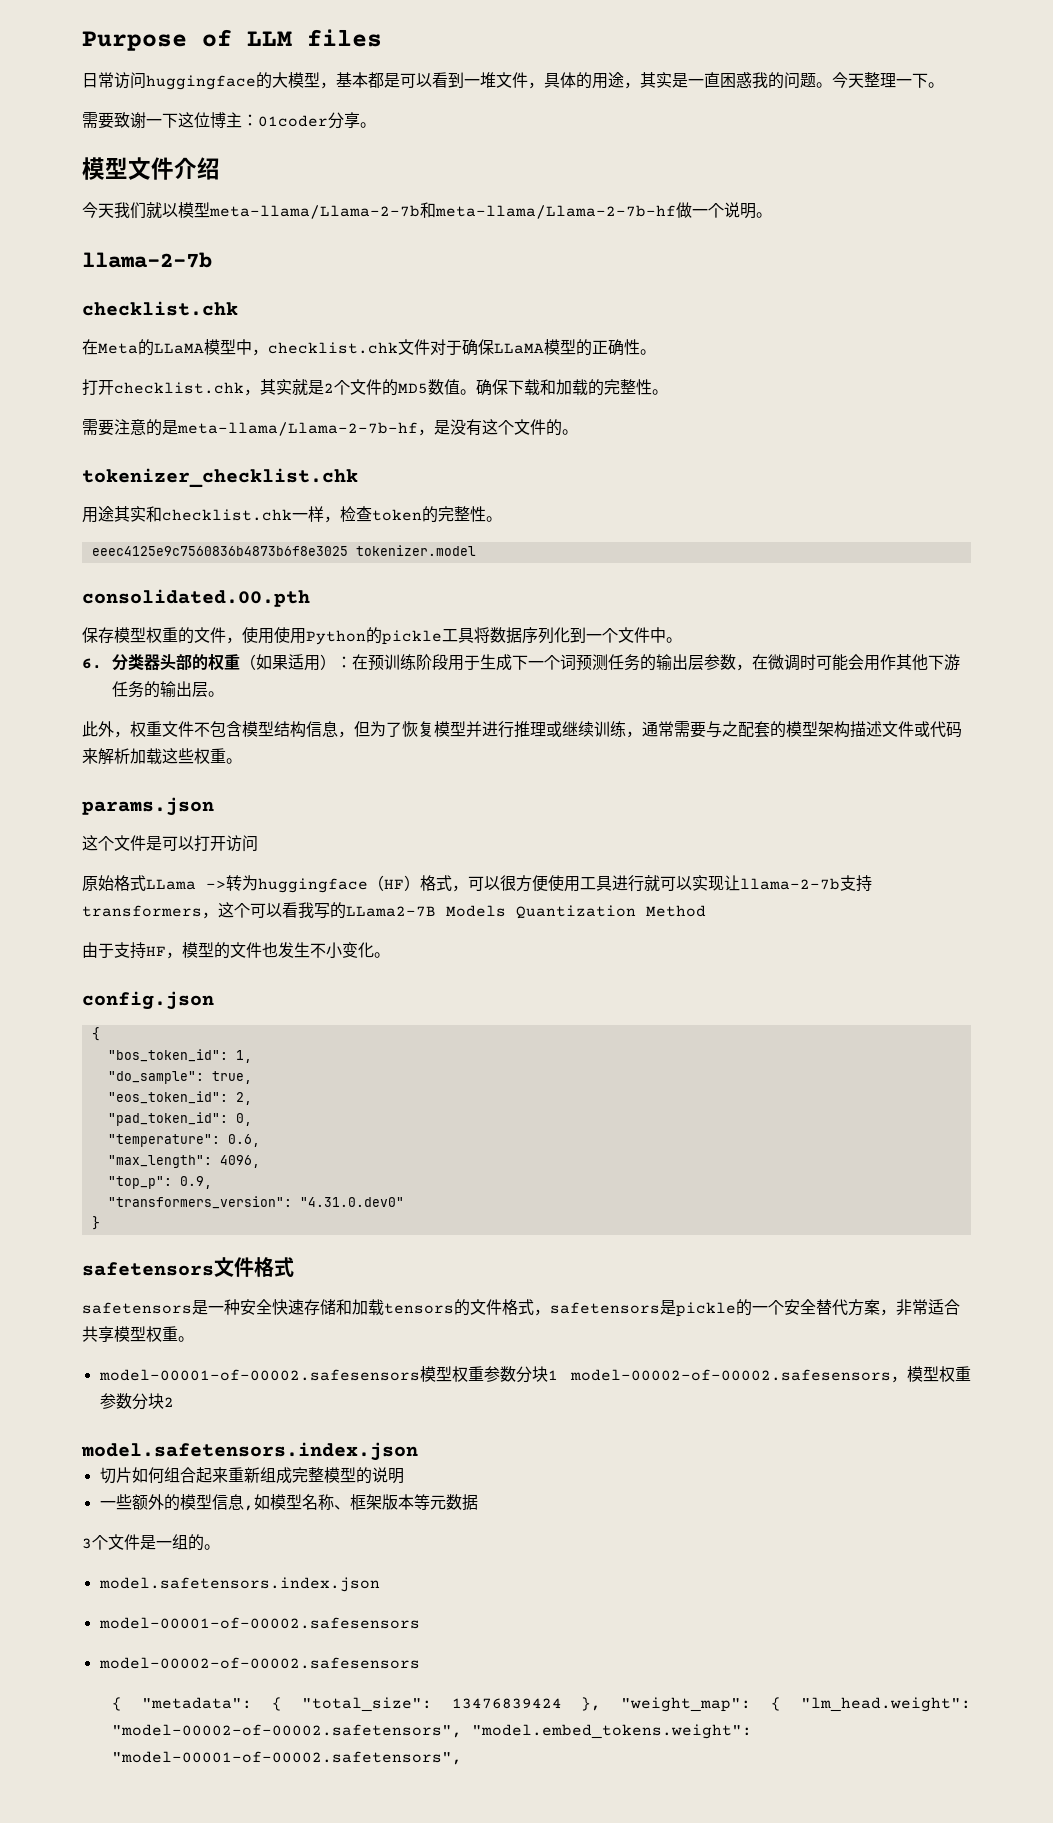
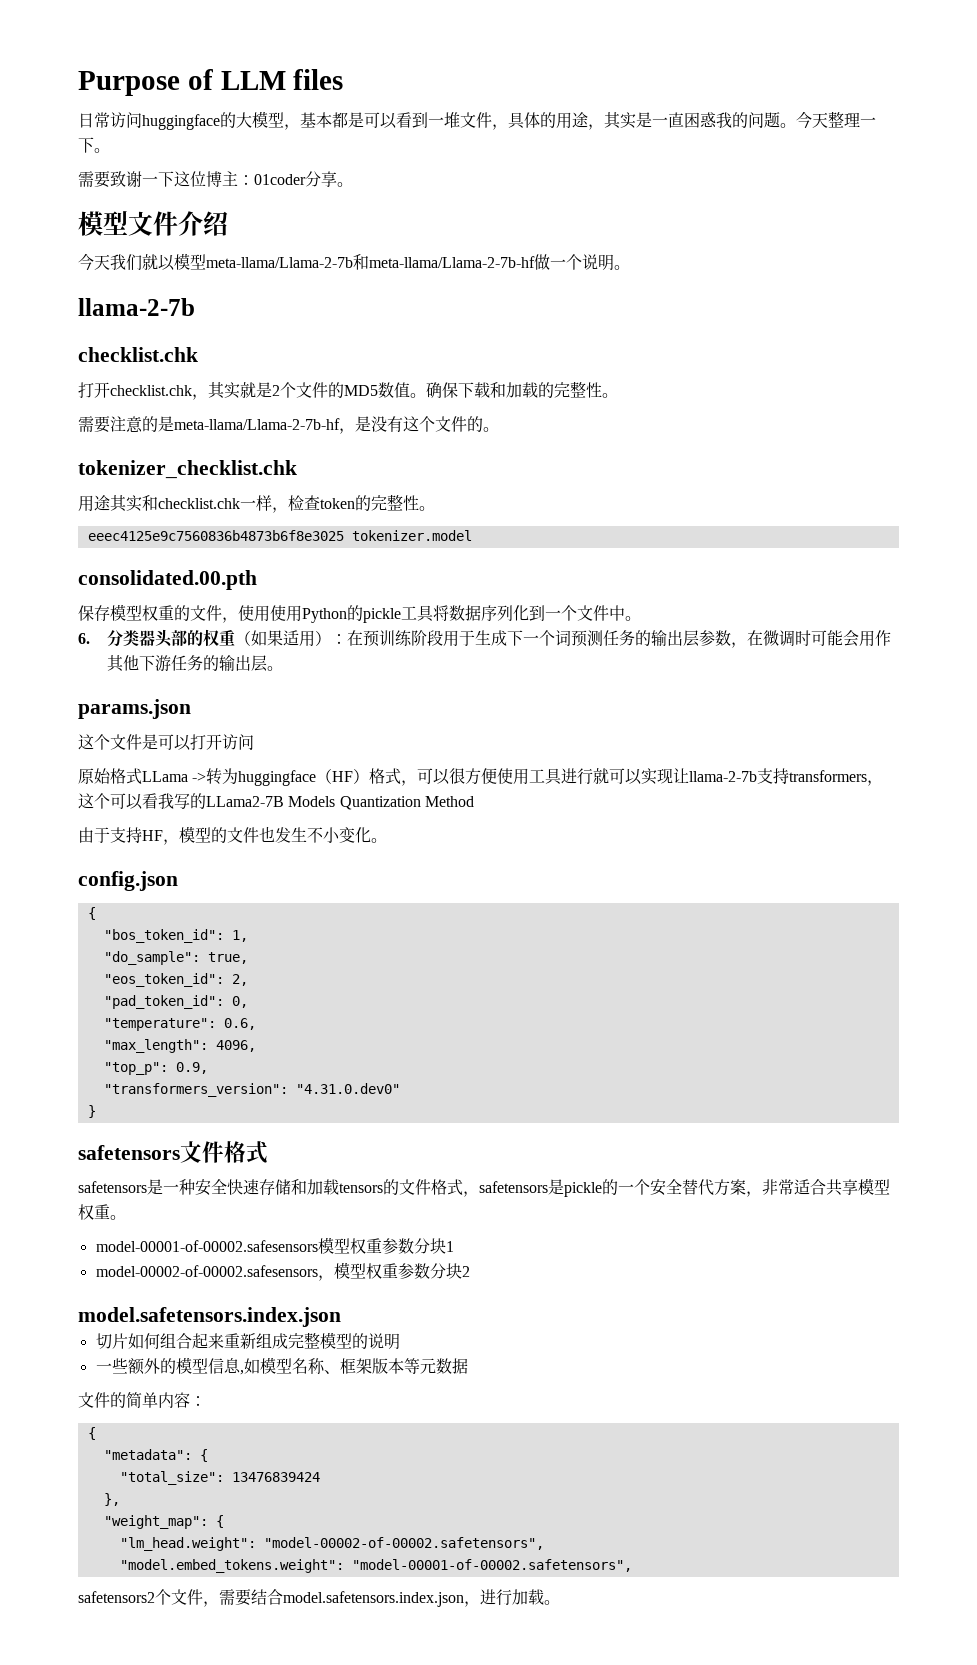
- 在Meta的LLaMA模型中，checklist.chk文件对于确保LLaMA模型的正确性。
- 此外，权重文件不包含模型结构信息，但为了恢复模型并进行推理或继续训练，通常需要与之配套的模型架构描述文件或代码来解析加载这些权重。
- model-00001-of-00002.safesensors模型权重参数分块1 model-00002-of-00002.safesensors，模型权重参数分块2
+ model-00001-of-00002.safesensors模型权重参数分块1
+ model-00002-of-00002.safesensors，模型权重参数分块2
- 3个文件是一组的。
- model.safetensors.index.json
- model-00001-of-00002.safesensors
- model-00002-of-00002.safesensors
- { "metadata": { "total_size": 13476839424 }, "weight_map": { "lm_head.weight": "model-00002-of-00002.safetensors", "model.embed_tokens.weight": "model-00001-of-00002.safetensors",
+ 文件的简单内容：
+ {
+ "metadata": {
+ "total_size": 13476839424
+ },
+ "weight_map": {
+ "lm_head.weight": "model-00002-of-00002.safetensors",
+ "model.embed_tokens.weight": "model-00001-of-00002.safetensors",
+ safetensors2个文件，需要结合model.safetensors.index.json，进行加载。

